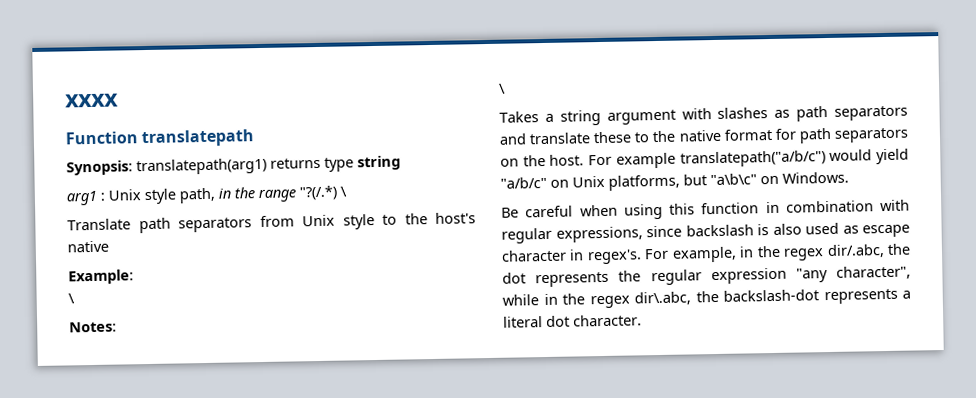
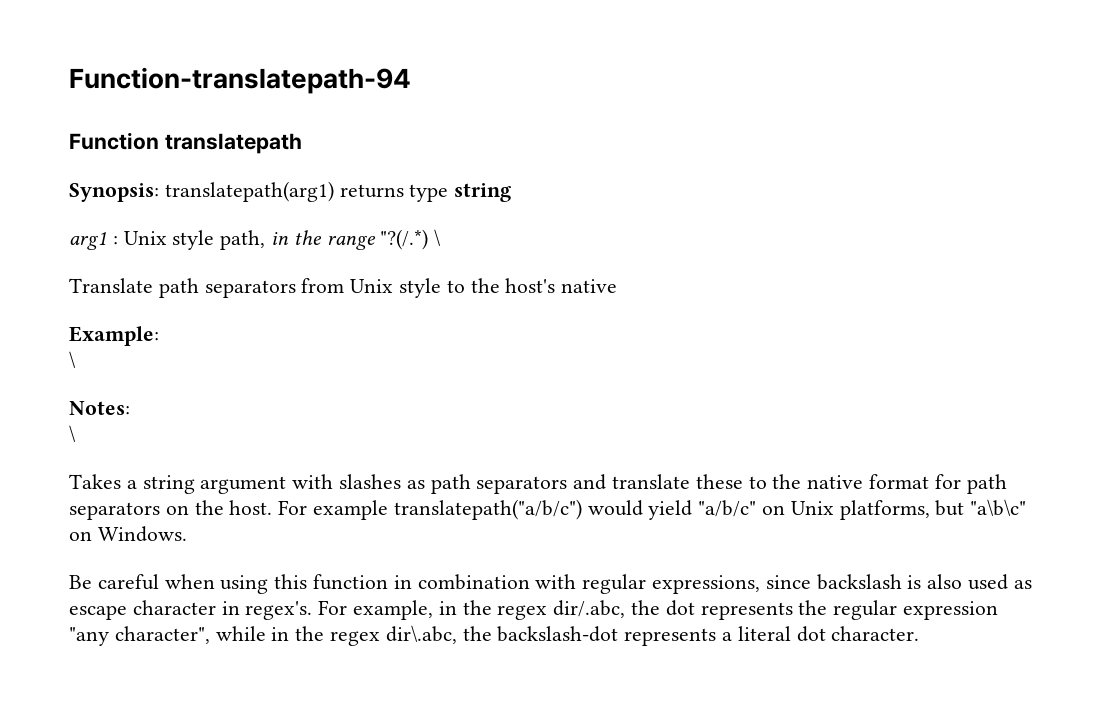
- xxxx
+ Function-translatepath-94

